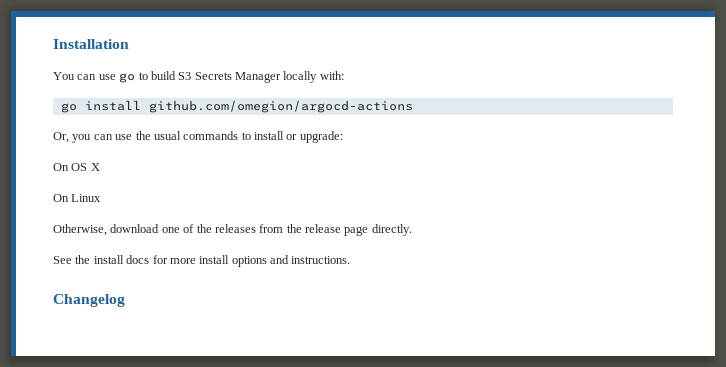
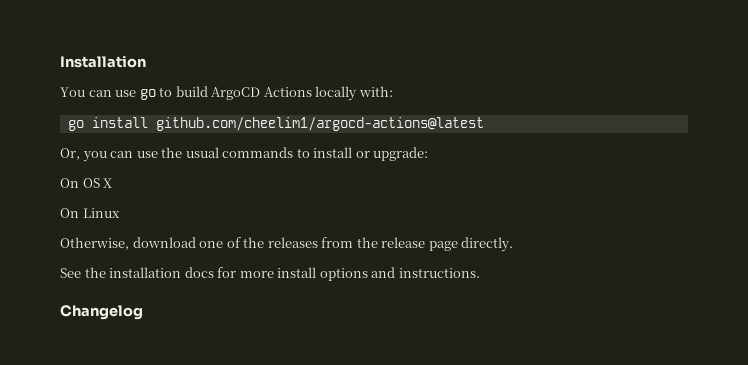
- You can use go to build S3 Secrets Manager locally with:
+ You can use go to build ArgoCD Actions locally with:
- go install github.com/omegion/argocd-actions
+ go install github.com/cheelim1/argocd-actions@latest
- See the install docs for more install options and instructions.
+ See the installation docs for more install options and instructions.

